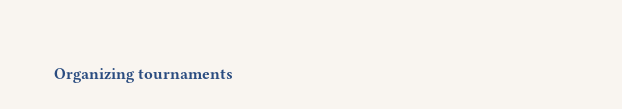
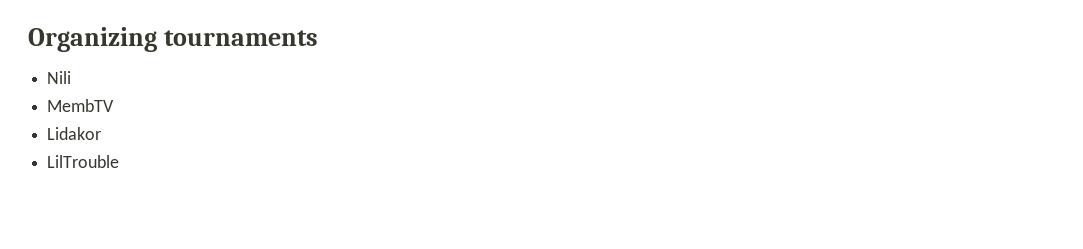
+ Nili
+ MembTV
+ Lidakor
+ LilTrouble

